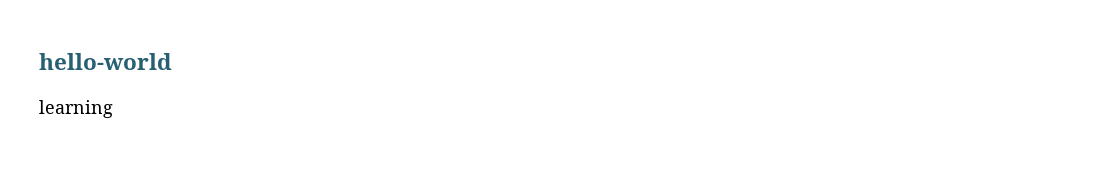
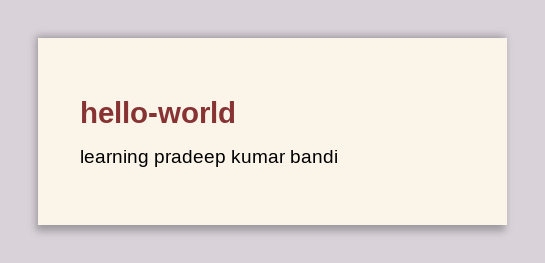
- learning
+ learning pradeep kumar bandi

